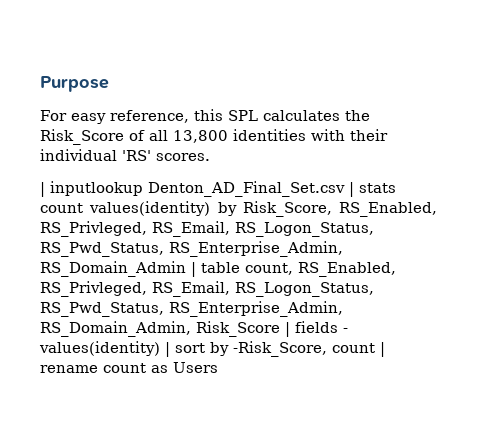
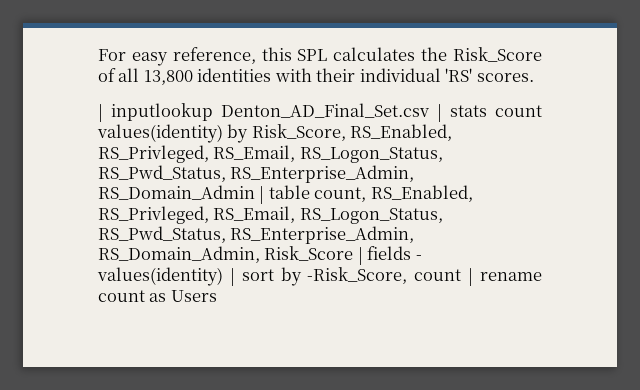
- Purpose

